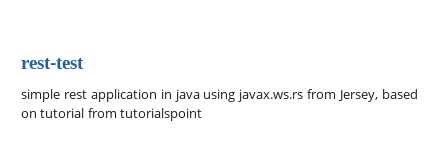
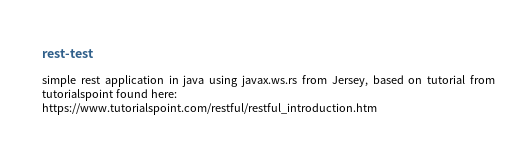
- simple rest application in java using javax.ws.rs from Jersey, based on tutorial from tutorialspoint
+ simple rest application in java using javax.ws.rs from Jersey, based on tutorial from tutorialspoint found here: https://www.tutorialspoint.com/restful/restful_introduction.htm

